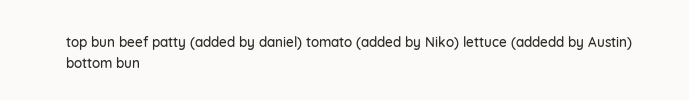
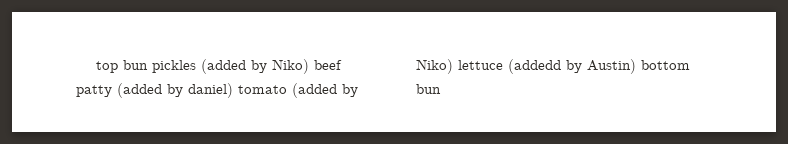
- top bun beef patty (added by daniel) tomato (added by Niko) lettuce (addedd by Austin) bottom bun
+ top bun pickles (added by Niko) beef patty (added by daniel) tomato (added by Niko) lettuce (addedd by Austin) bottom bun

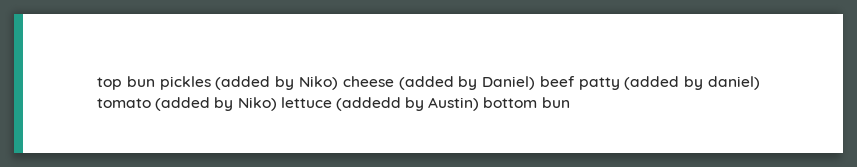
- top bun pickles (added by Niko) beef patty (added by daniel) tomato (added by Niko) lettuce (addedd by Austin) bottom bun
+ top bun pickles (added by Niko) cheese (added by Daniel) beef patty (added by daniel) tomato (added by Niko) lettuce (addedd by Austin) bottom bun

